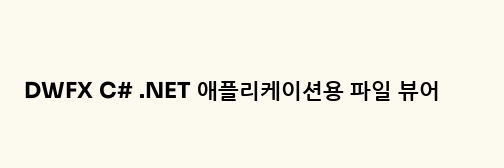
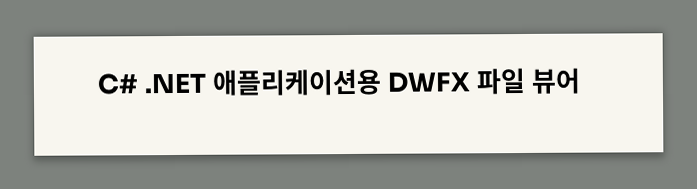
- DWFX C# .NET 애플리케이션용 파일 뷰어
+ C# .NET 애플리케이션용 DWFX 파일 뷰어

